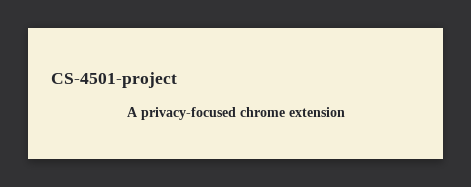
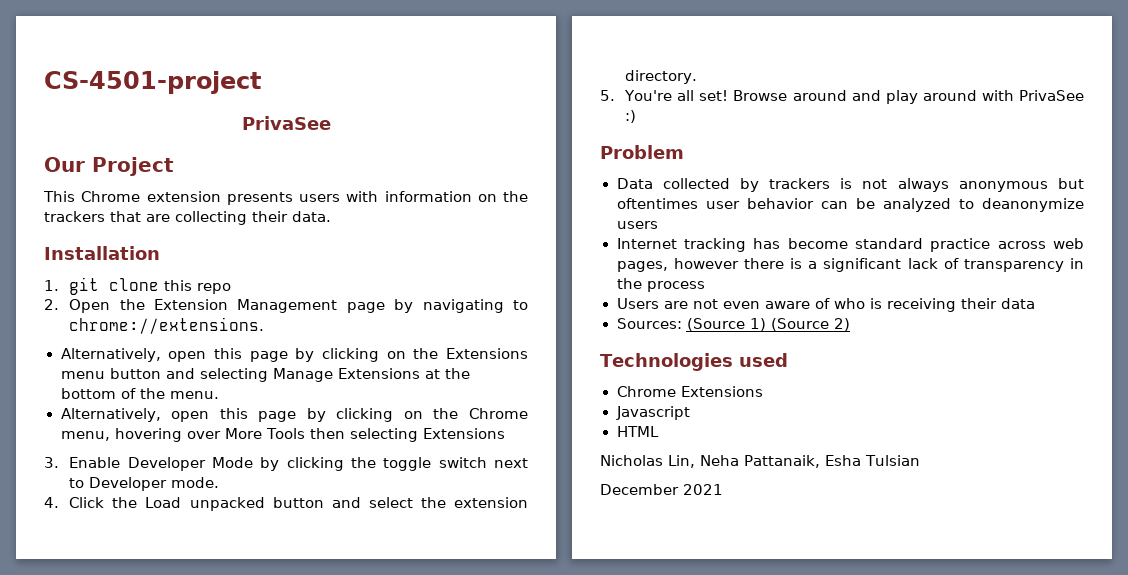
  CS-4501-project
- A privacy-focused chrome extension
+ PrivaSee
+ Our Project
+ This Chrome extension presents users with information on the trackers that are collecting their data.
+ Installation
+ 1. git clone this repo
+ 2. Open the Extension Management page by navigating to chrome://extensions.
+ Alternatively, open this page by clicking on the Extensions menu button and selecting Manage Extensions at the bottom of the menu.
+ Alternatively, open this page by clicking on the Chrome menu, hovering over More Tools then selecting Extensions
+ 3. Enable Developer Mode by clicking the toggle switch next to Developer mode.
+ 4. Click the Load unpacked button and select the extension directory.
+ 5. You're all set! Browse around and play around with PrivaSee :)
+ Problem
+ Data collected by trackers is not always anonymous but oftentimes user behavior can be analyzed to deanonymize users
+ Internet tracking has become standard practice across web pages, however there is a significant lack of transparency in the process
+ Users are not even aware of who is receiving their data
+ Sources: (Source 1) (Source 2)
+ Technologies used
+ Chrome Extensions
+ Javascript
+ HTML
+ Nicholas Lin, Neha Pattanaik, Esha Tulsian
+ December 2021

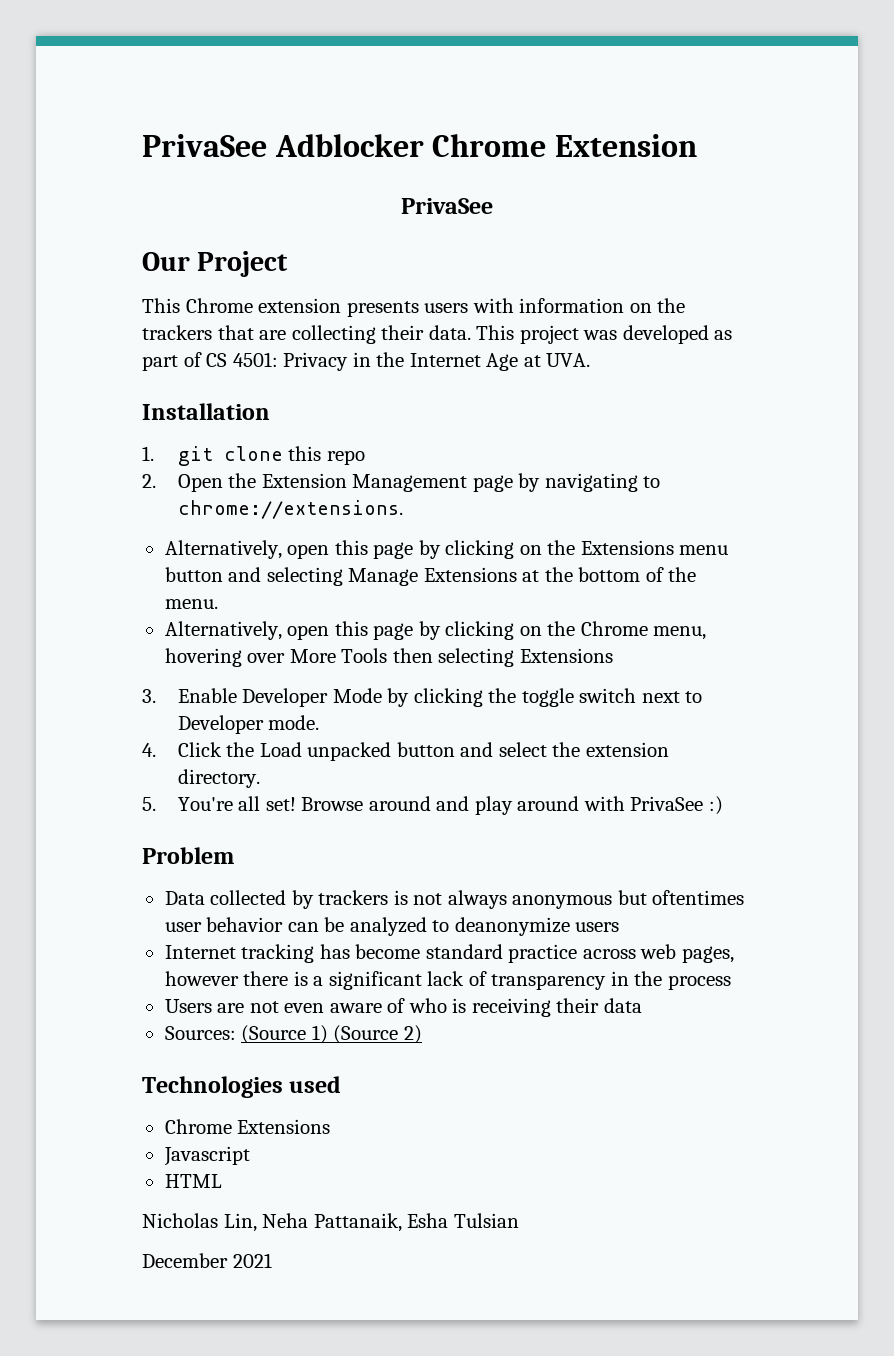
- CS-4501-project
+ PrivaSee Adblocker Chrome Extension
+ This project was developed as part of CS 4501: Privacy in the Internet Age at UVA.

